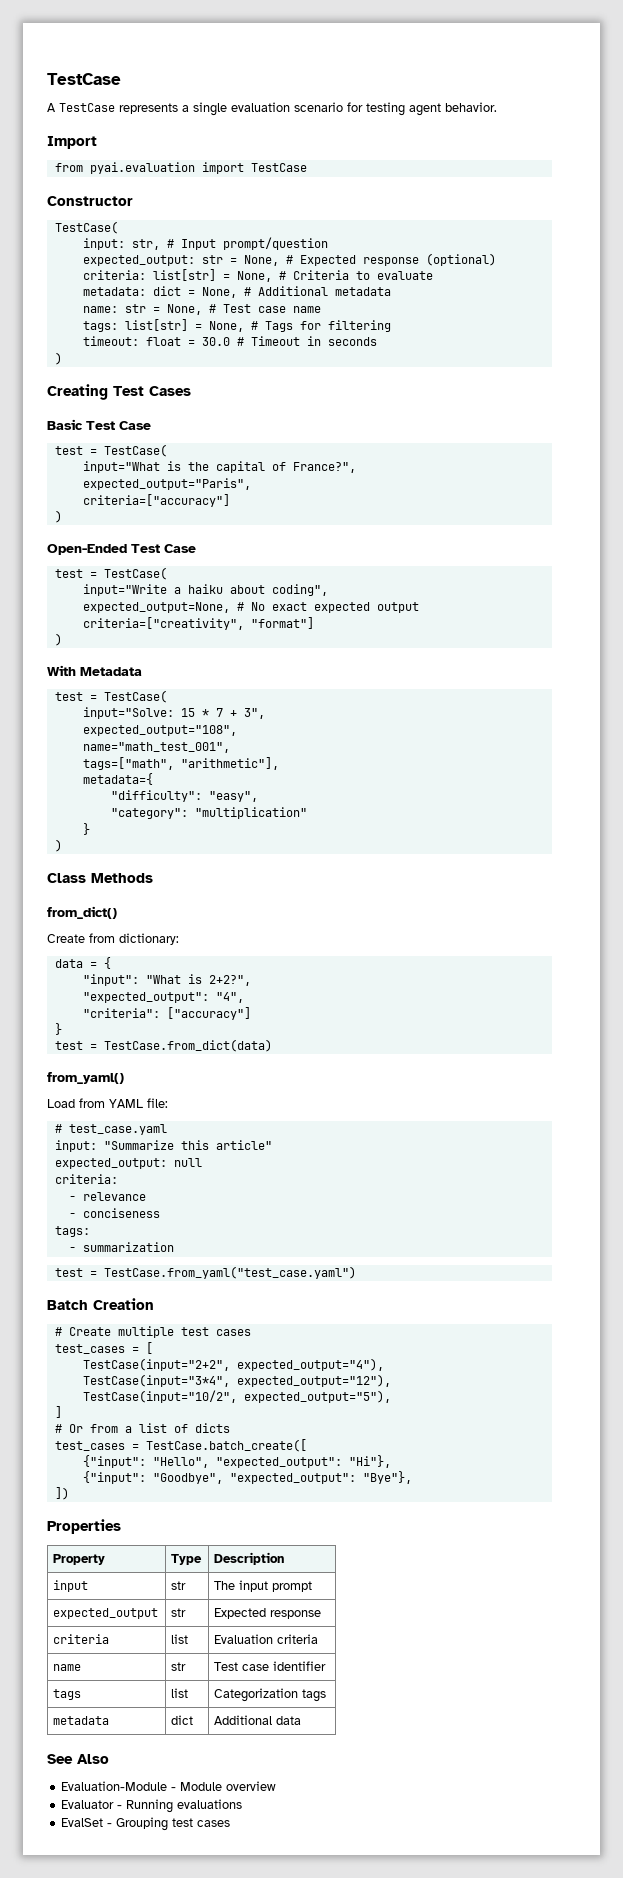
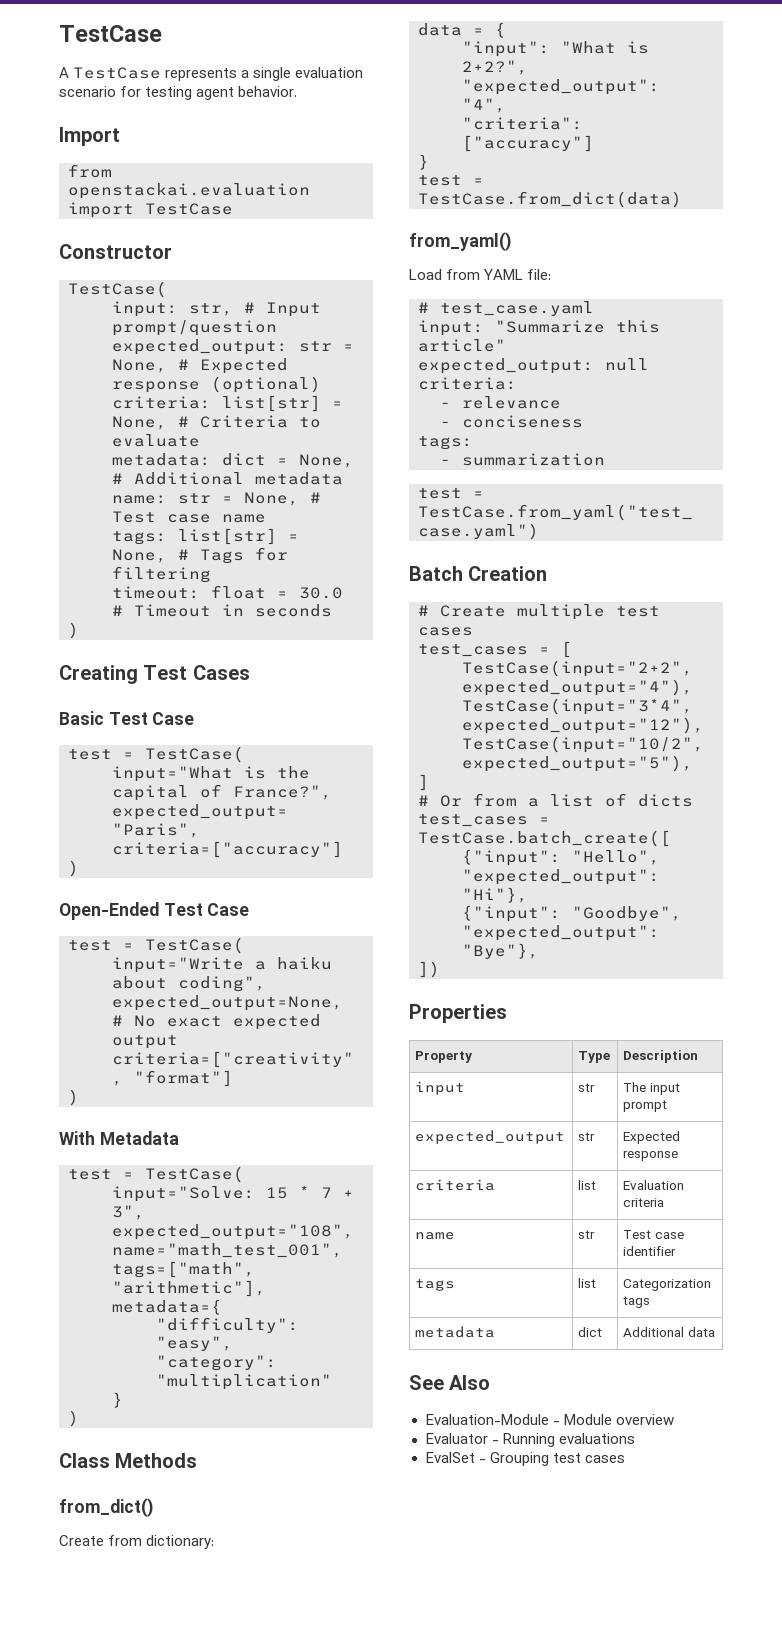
- from pyai.evaluation import TestCase
+ from openstackai.evaluation import TestCase

